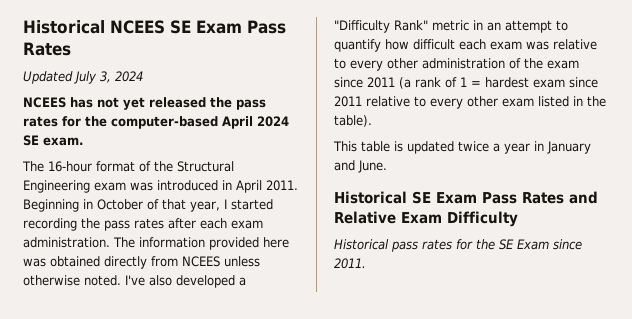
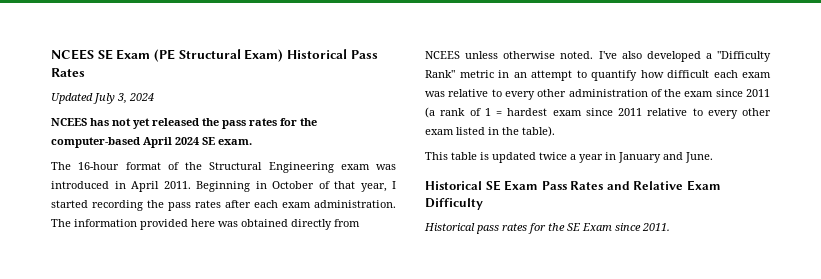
- Historical NCEES SE Exam Pass Rates
+ NCEES SE Exam (PE Structural Exam) Historical Pass Rates

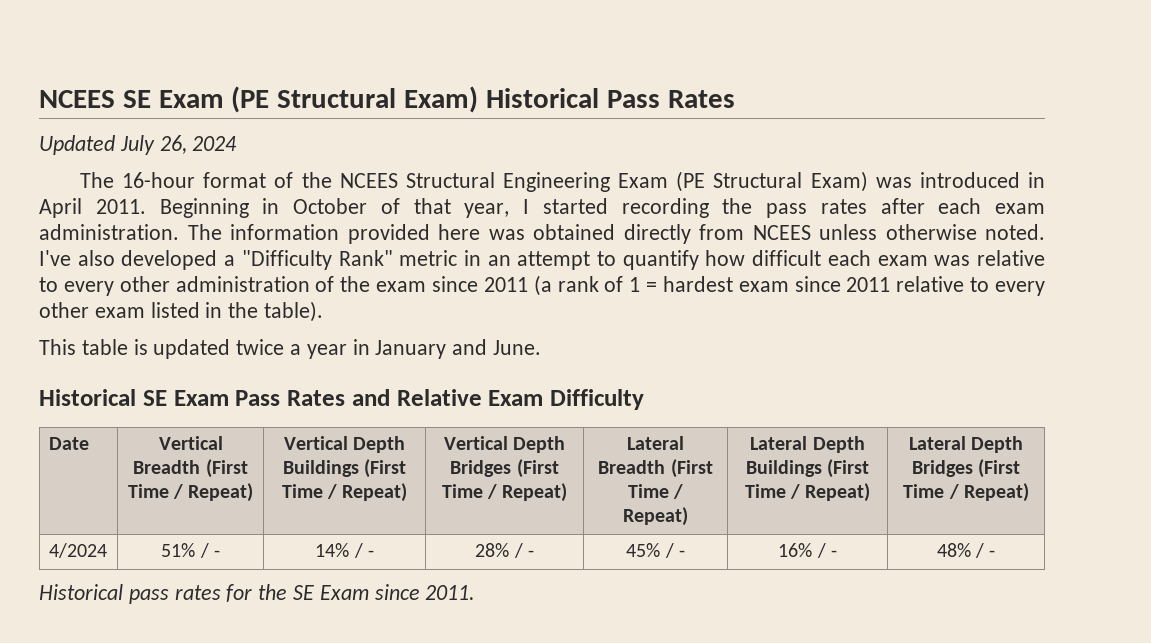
- Updated July 3, 2024
- NCEES has not yet released the pass rates for the computer-based April 2024 SE exam.
+ Updated July 26, 2024
- The 16-hour format of the Structural Engineering exam was introduced in April 2011.
+ The 16-hour format of the NCEES Structural Engineering Exam (PE Structural Exam) was introduced in April 2011.
+ Date | Vertical Breadth (First Time / Repeat) | Vertical Depth Buildings (First Time / Repeat) | Vertical Depth Bridges (First Time / Repeat) | Lateral Breadth (First Time / Repeat) | Lateral Depth Buildings (First Time / Repeat) | Lateral Depth Bridges (First Time / Repeat)
+ 4/2024 | 51% / - | 14% / - | 28% / - | 45% / - | 16% / - | 48% / -

